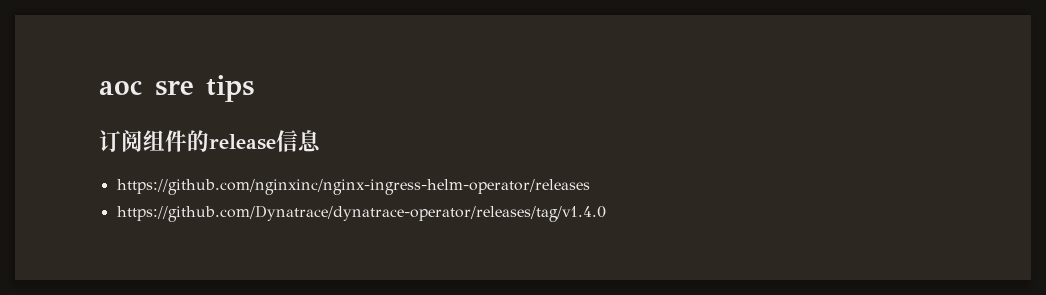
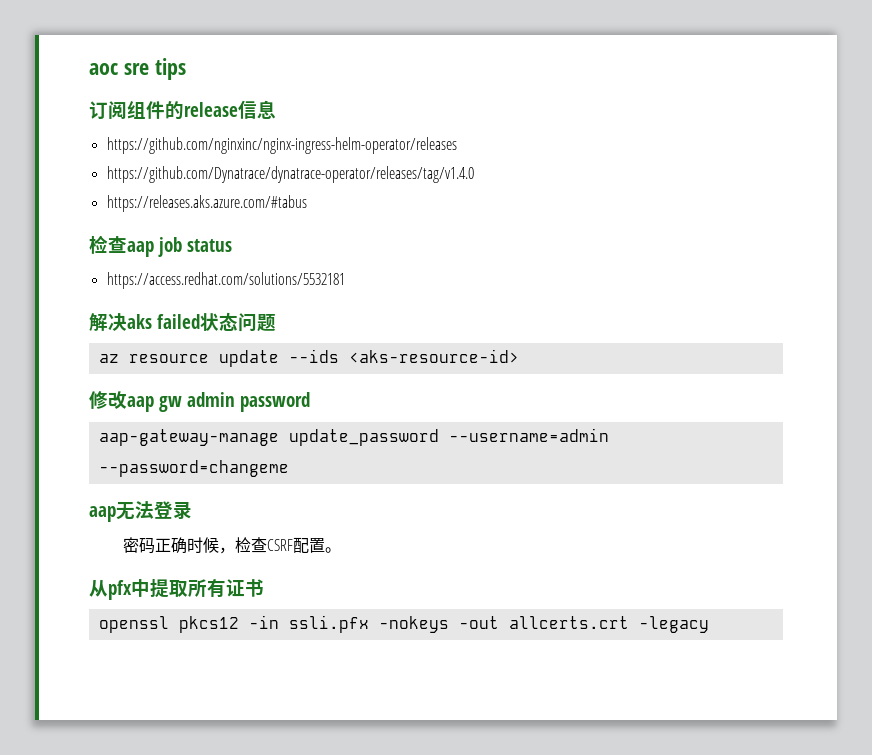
+ https://releases.aks.azure.com/#tabus
+ 检查aap job status
+ https://access.redhat.com/solutions/5532181
+ 解决aks failed状态问题
+ az resource update --ids <aks-resource-id>
+ 修改aap gw admin password
+ aap-gateway-manage update_password --username=admin --password=changeme
+ aap无法登录
+ 密码正确时候，检查CSRF配置。
+ 从pfx中提取所有证书
+ openssl pkcs12 -in ssli.pfx -nokeys -out allcerts.crt -legacy

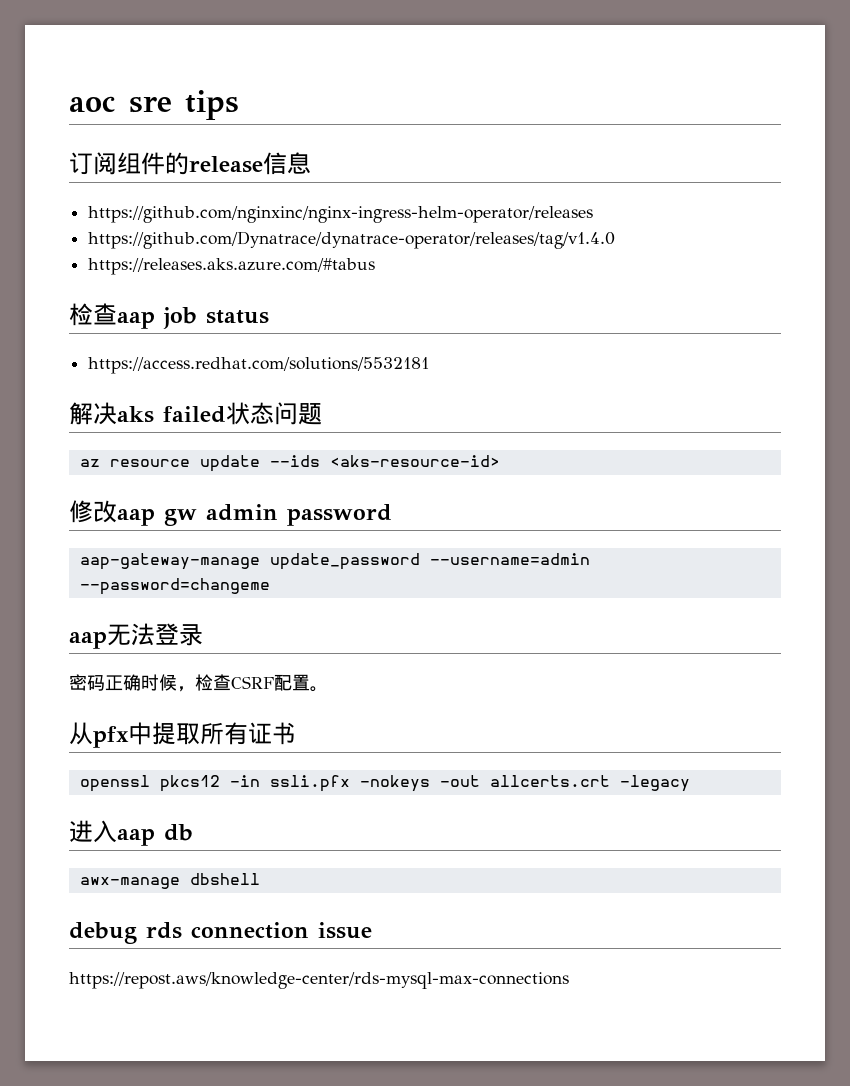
+ 进入aap db
+ awx-manage dbshell
+ debug rds connection issue
+ https://repost.aws/knowledge-center/rds-mysql-max-connections

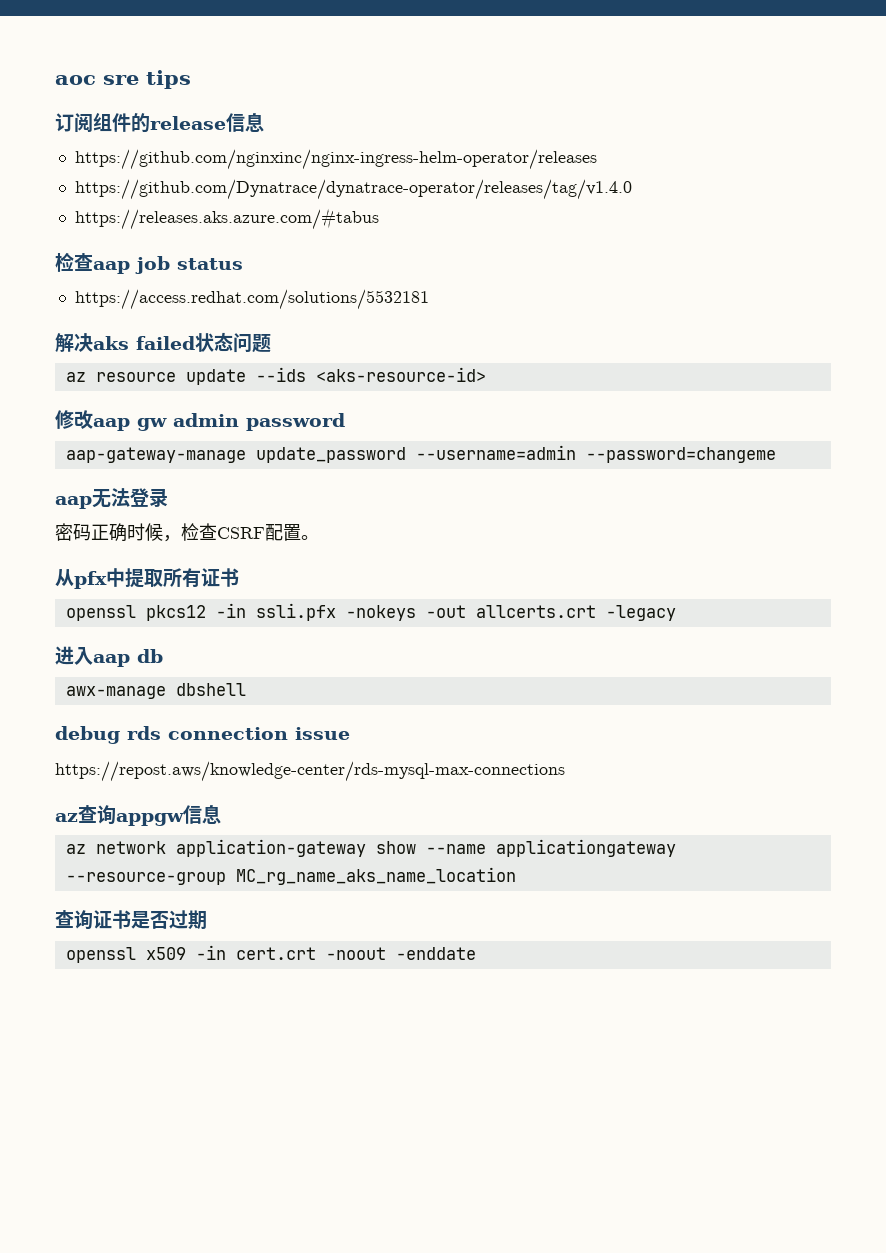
+ az查询appgw信息
+ az network application-gateway show --name applicationgateway --resource-group MC_rg_name_aks_name_location
+ 查询证书是否过期
+ openssl x509 -in cert.crt -noout -enddate

